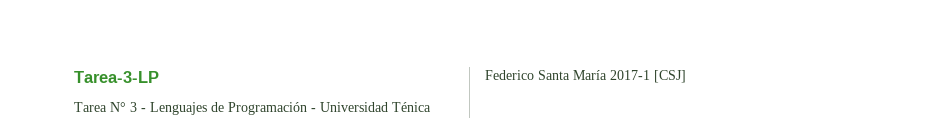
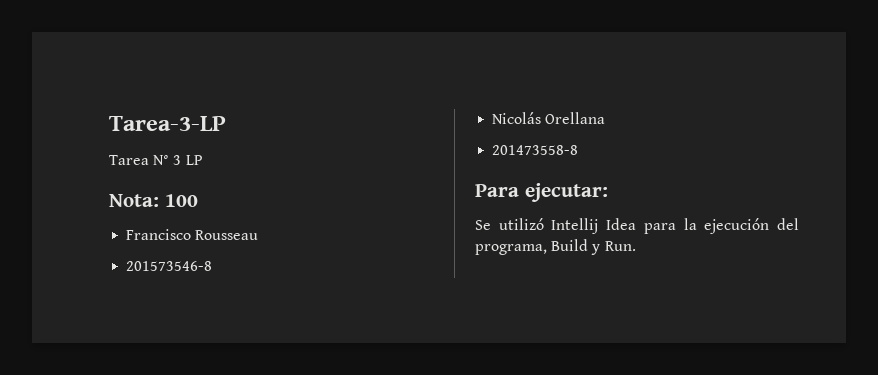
- Tarea N° 3 - Lenguajes de Programación - Universidad Ténica Federico Santa María 2017-1 [CSJ]
+ Tarea N° 3 LP
+ Nota: 100
+ Francisco Rousseau
+ 201573546-8
+ Nicolás Orellana
+ 201473558-8
+ Para ejecutar:
+ Se utilizó Intellij Idea para la ejecución del programa, Build y Run.

